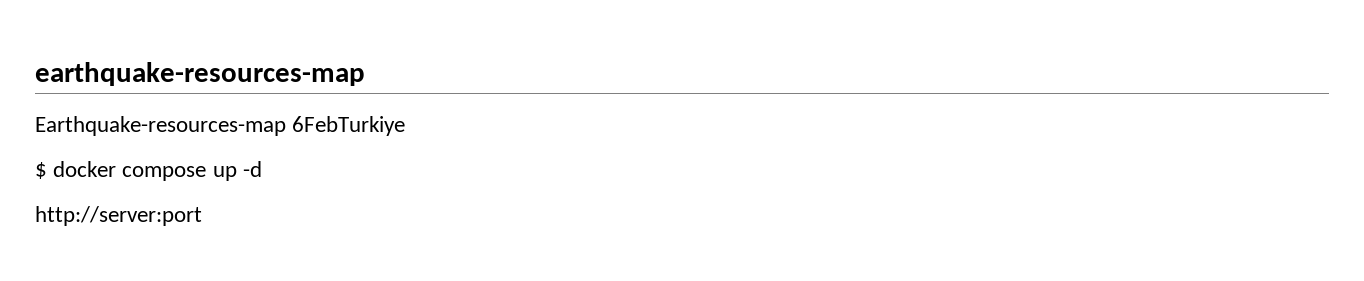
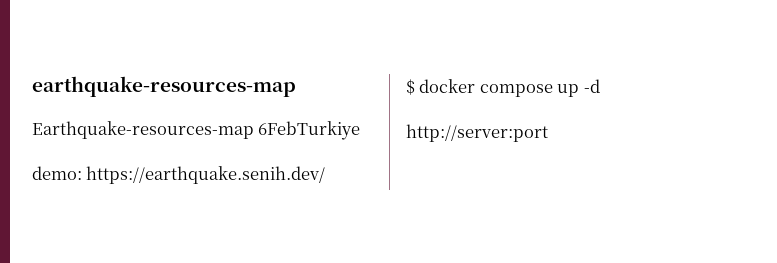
+ demo: https://earthquake.senih.dev/

